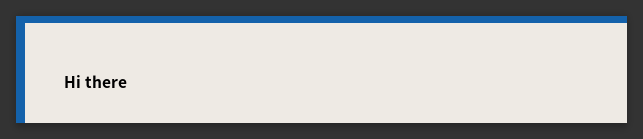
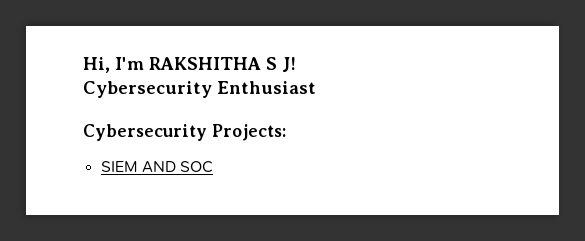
- Hi there
+ Hi, I'm RAKSHITHA S J!
+ Cybersecurity Enthusiast
+ Cybersecurity Projects:
+ SIEM AND SOC

